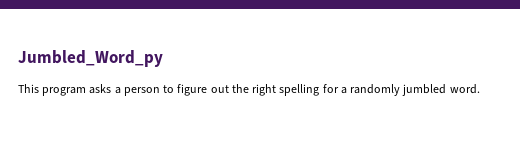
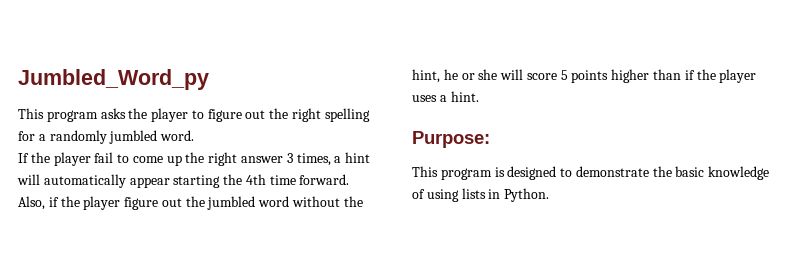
- This program asks a person to figure out the right spelling for a randomly jumbled word.
+ This program asks the player to figure out the right spelling for a randomly jumbled word.
+ If the player fail to come up the right answer 3 times, a hint will automatically appear starting the 4th time forward. Also, if the player figure out the jumbled word without the hint, he or she will score 5 points higher than if the player uses a hint.
+ Purpose:
+ This program is designed to demonstrate the basic knowledge of using lists in Python.

